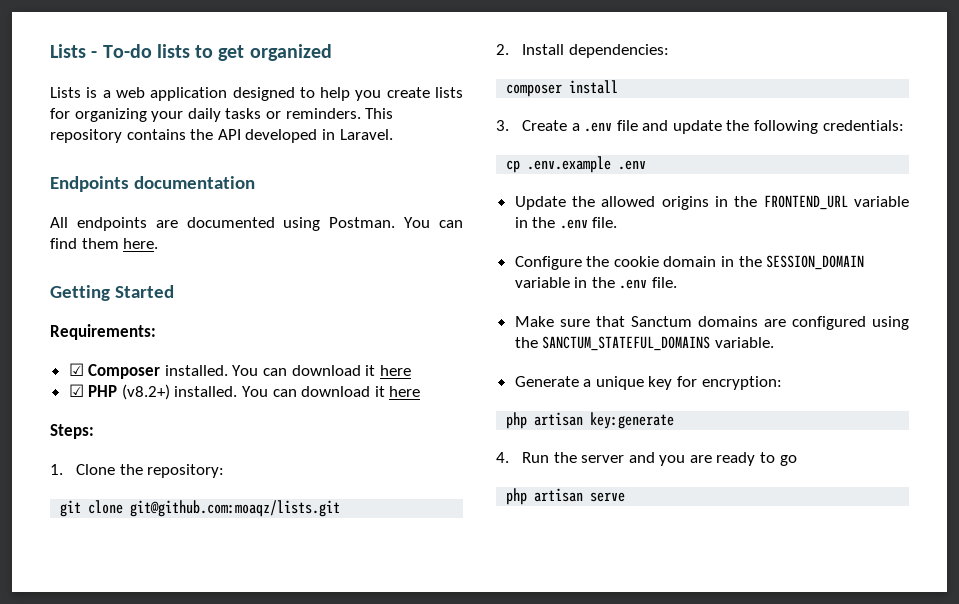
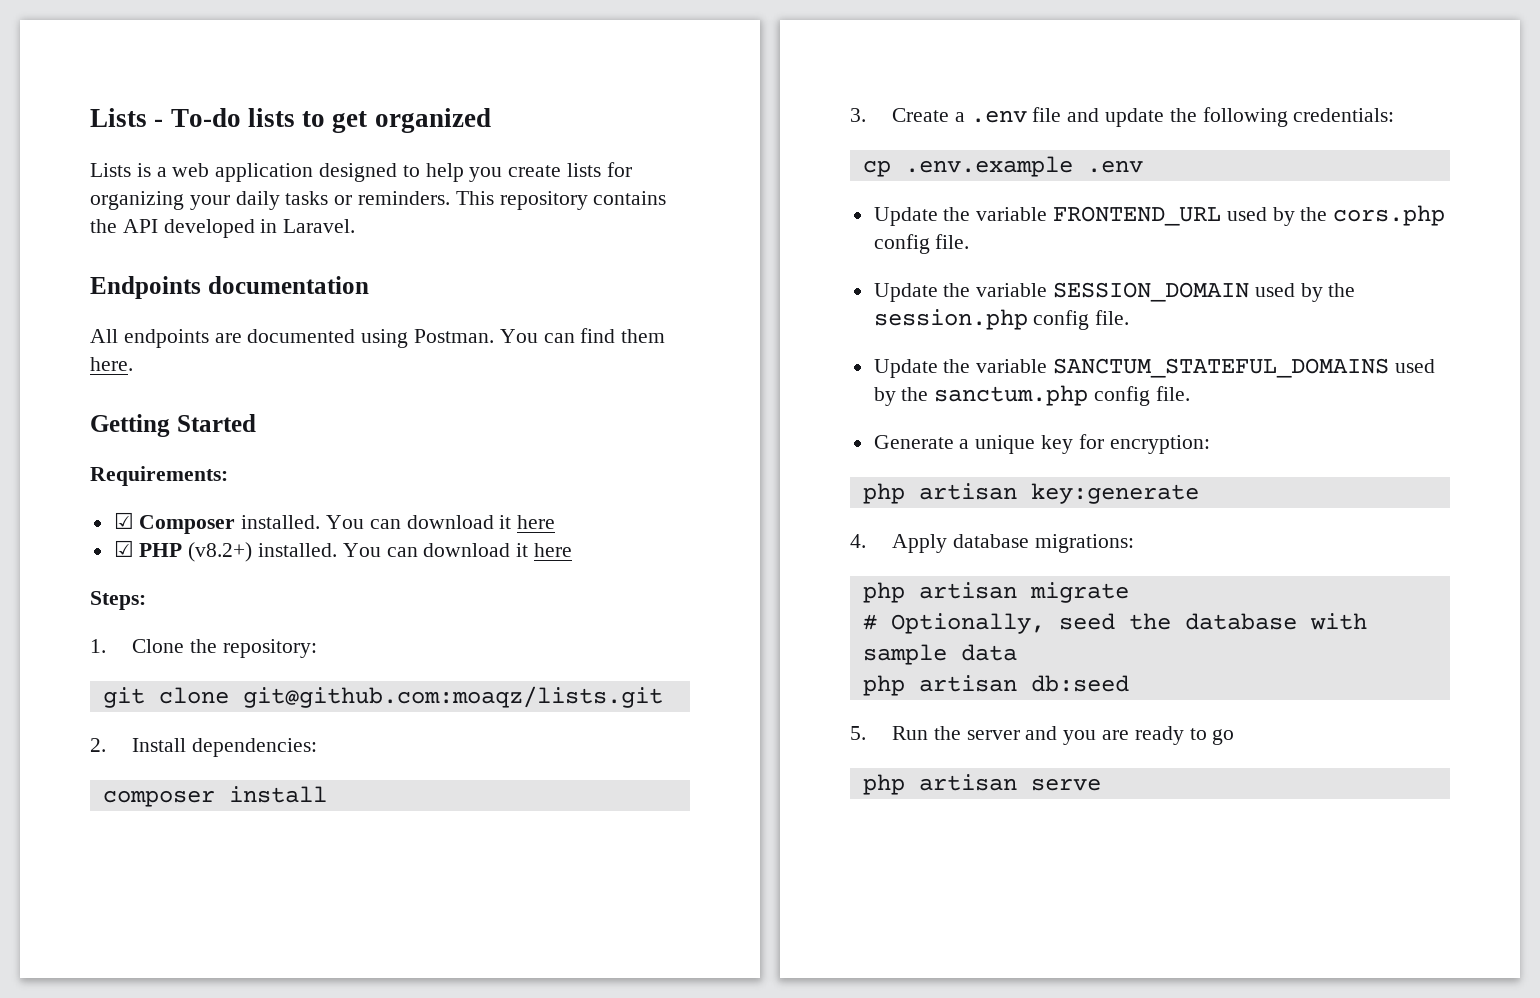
- Update the allowed origins in the FRONTEND_URL variable in the .env file.
- Configure the cookie domain in the SESSION_DOMAIN variable in the .env file.
- Make sure that Sanctum domains are configured using the SANCTUM_STATEFUL_DOMAINS variable.
+ Update the variable FRONTEND_URL used by the cors.php config file.
+ Update the variable SESSION_DOMAIN used by the session.php config file.
+ Update the variable SANCTUM_STATEFUL_DOMAINS used by the sanctum.php config file.
- 4. Run the server and you are ready to go
+ 4. Apply database migrations:
+ php artisan migrate
+ # Optionally, seed the database with sample data
+ php artisan db:seed
+ 5. Run the server and you are ready to go

